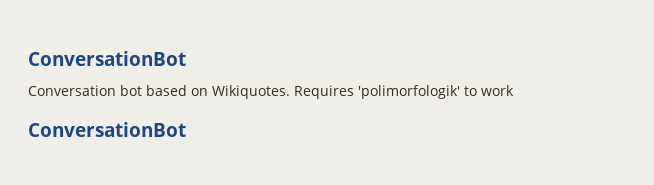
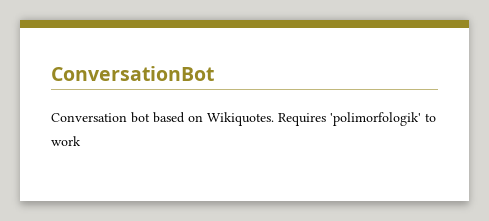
  Requires 'polimorfologik' to work
- ConversationBot

